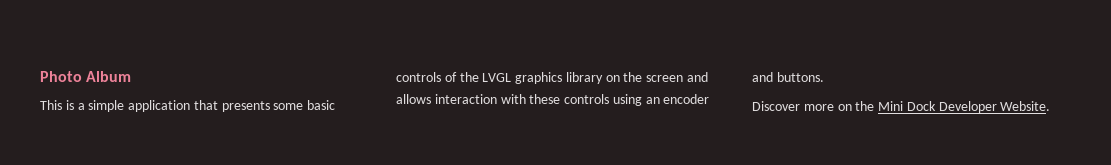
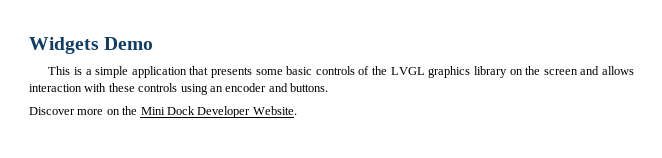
- Photo Album
+ Widgets Demo

